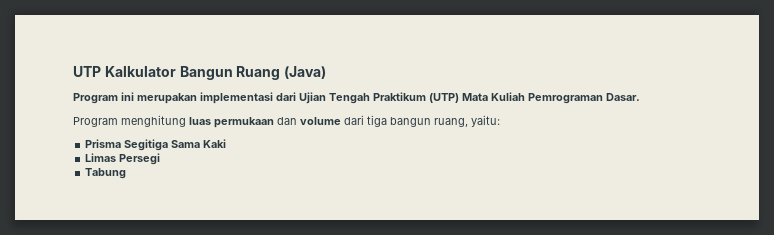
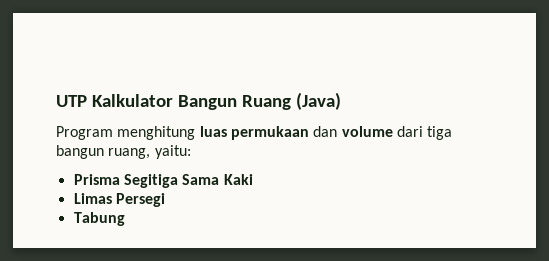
- Program ini merupakan implementasi dari Ujian Tengah Praktikum (UTP) Mata Kuliah Pemrograman Dasar.

